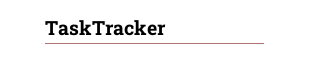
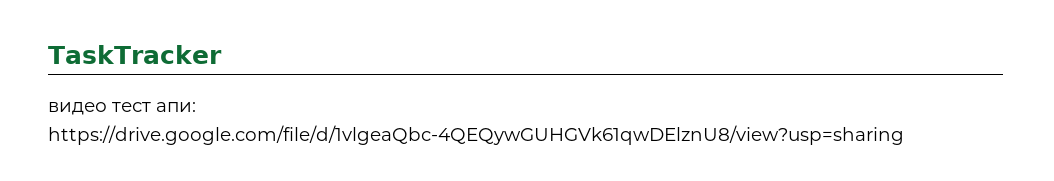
+ видео тест апи: https://drive.google.com/file/d/1vlgeaQbc-4QEQywGUHGVk61qwDElznU8/view?usp=sharing

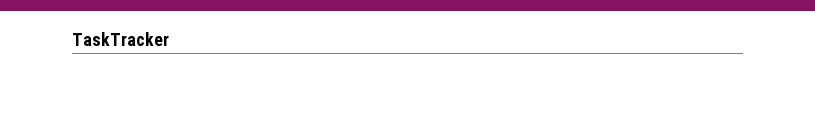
- видео тест апи: https://drive.google.com/file/d/1vlgeaQbc-4QEQywGUHGVk61qwDElznU8/view?usp=sharing

